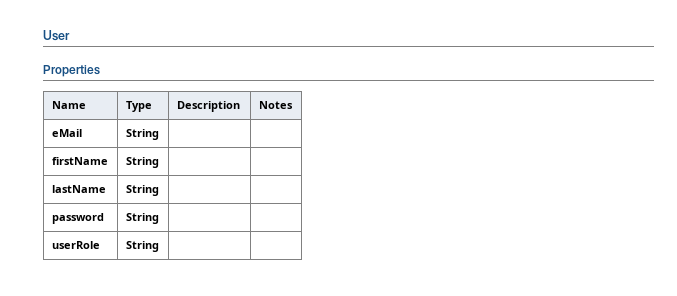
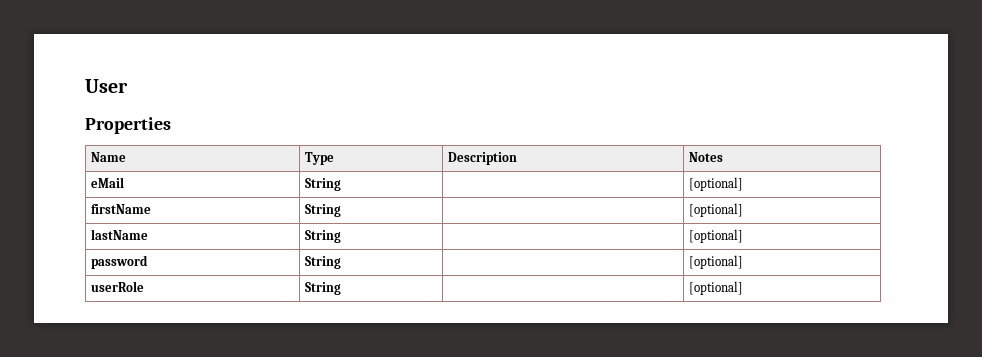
- eMail | String | |
+ eMail | String | | [optional]
- firstName | String | |
+ firstName | String | | [optional]
- lastName | String | |
+ lastName | String | | [optional]
- password | String | |
+ password | String | | [optional]
- userRole | String | |
+ userRole | String | | [optional]

